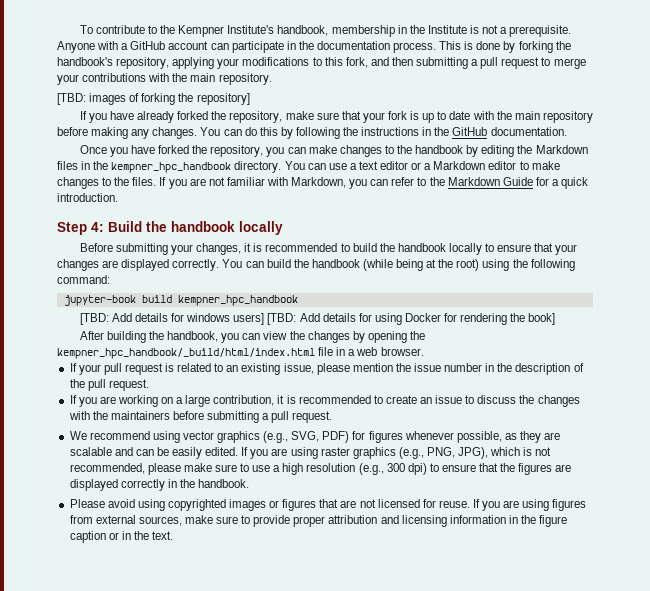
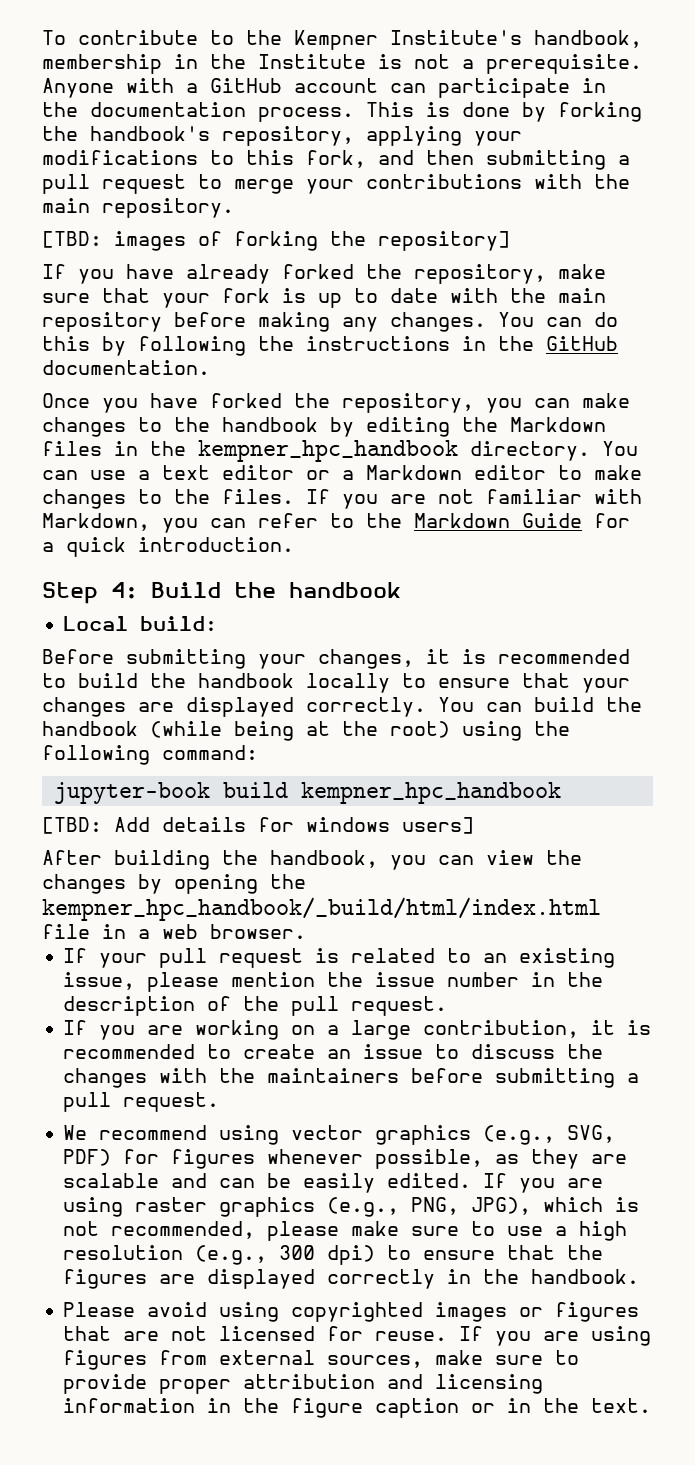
- Step 4: Build the handbook locally
+ Step 4: Build the handbook
+ Local build:
- [TBD: Add details for windows users] [TBD: Add details for using Docker for rendering the book]
+ [TBD: Add details for windows users]

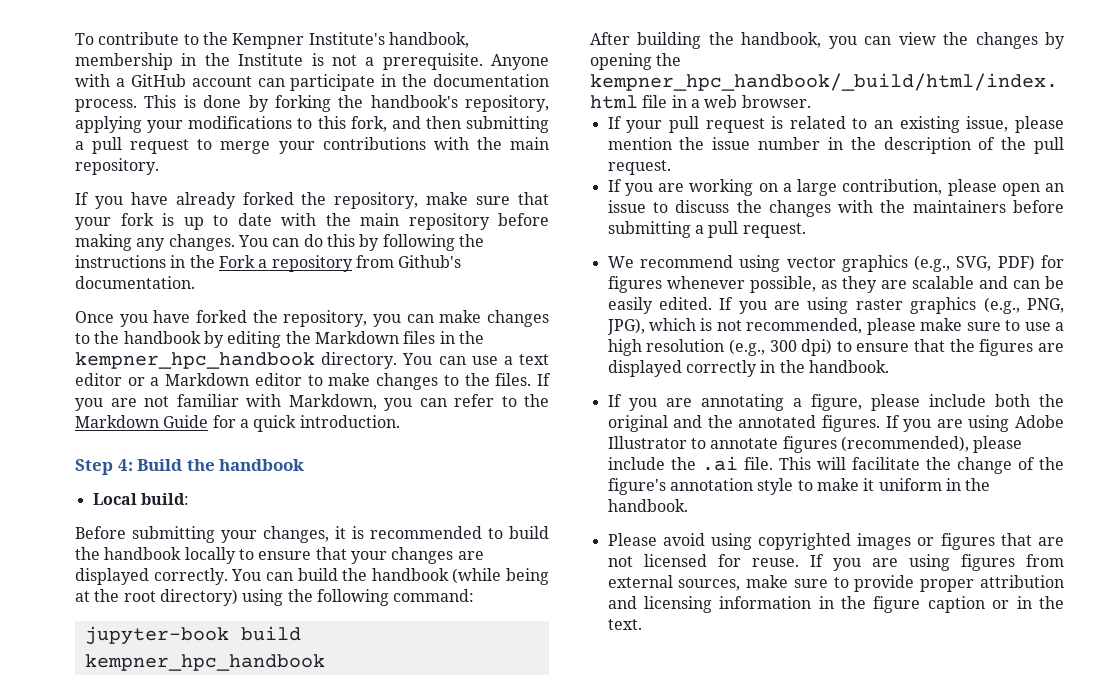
- [TBD: images of forking the repository]
- You can do this by following the instructions in the GitHub documentation.
+ You can do this by following the instructions in the Fork a repository from Github's documentation.
- You can build the handbook (while being at the root) using the following command:
+ You can build the handbook (while being at the root directory) using the following command:
- [TBD: Add details for windows users]
- If you are working on a large contribution, it is recommended to create an issue to discuss the changes with the maintainers before submitting a pull request.
+ If you are working on a large contribution, please open an issue to discuss the changes with the maintainers before submitting a pull request.
+ If you are annotating a figure, please include both the original and the annotated figures. If you are using Adobe Illustrator to annotate figures (recommended), please include the .ai file. This will facilitate the change of the figure's annotation style to make it uniform in the handbook.

